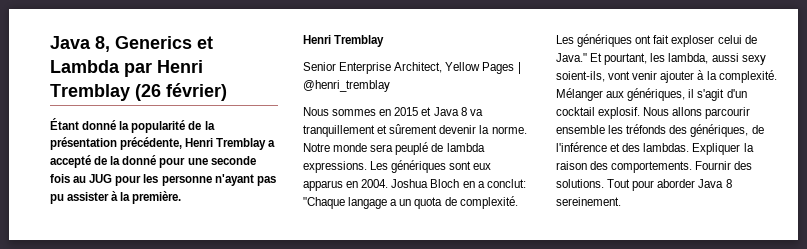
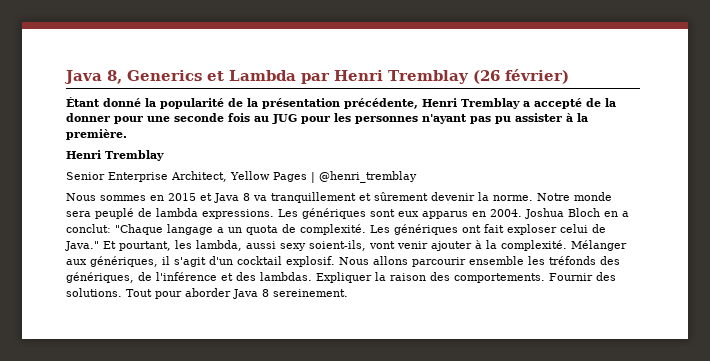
- Étant donné la popularité de la présentation précédente, Henri Tremblay a accepté de la donné pour une seconde fois au JUG pour les personne n'ayant pas pu assister à la première.
+ Étant donné la popularité de la présentation précédente, Henri Tremblay a accepté de la donner pour une seconde fois au JUG pour les personnes n'ayant pas pu assister à la première.

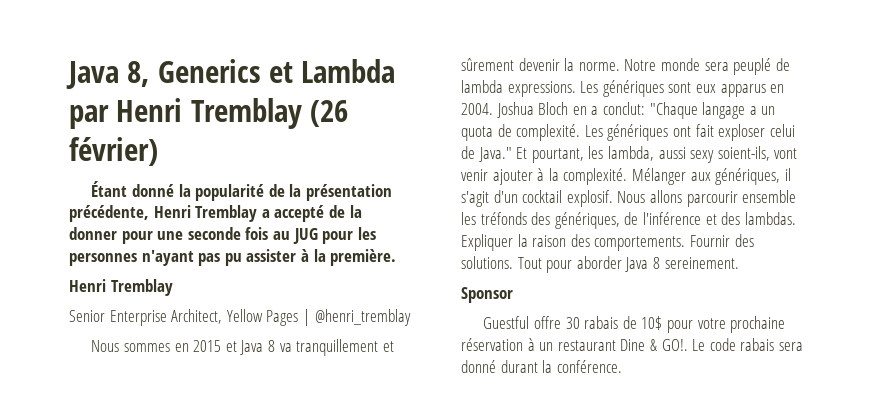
+ Sponsor
+ Guestful offre 30 rabais de 10$ pour votre prochaine réservation à un restaurant Dine & GO!. Le code rabais sera donné durant la conférence.

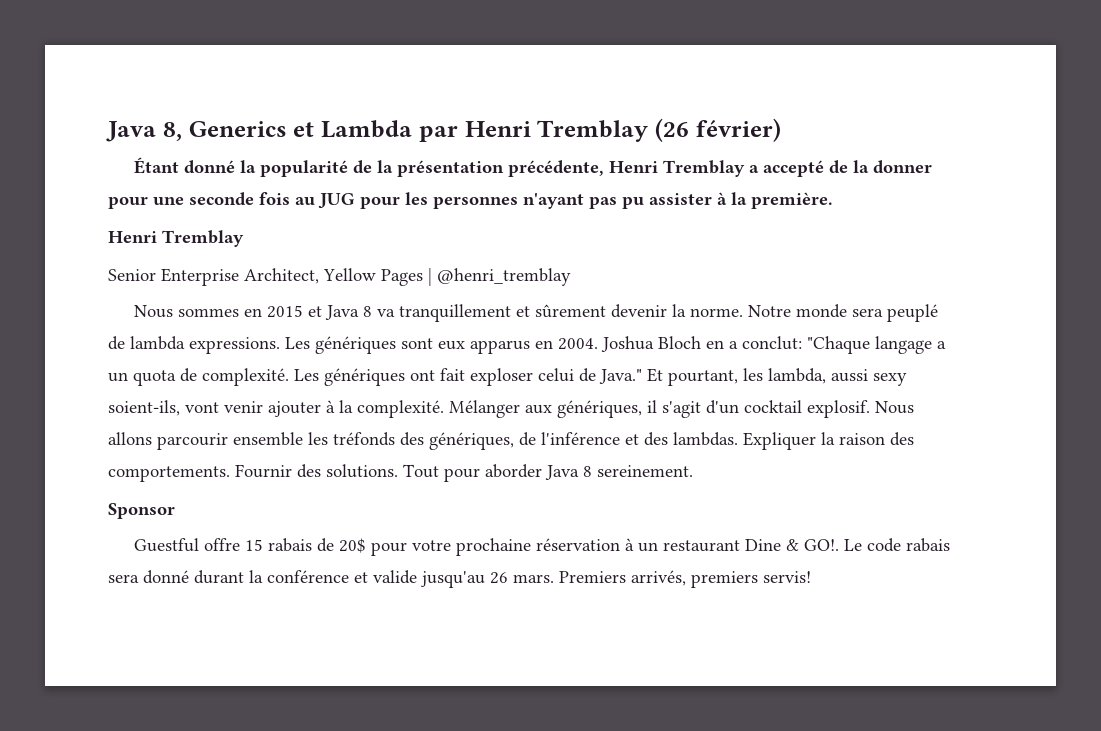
- Guestful offre 30 rabais de 10$ pour votre prochaine réservation à un restaurant Dine & GO!.
+ Guestful offre 15 rabais de 20$ pour votre prochaine réservation à un restaurant Dine & GO!.
- Le code rabais sera donné durant la conférence.
+ Le code rabais sera donné durant la conférence et valide jusqu'au 26 mars. Premiers arrivés, premiers servis!

